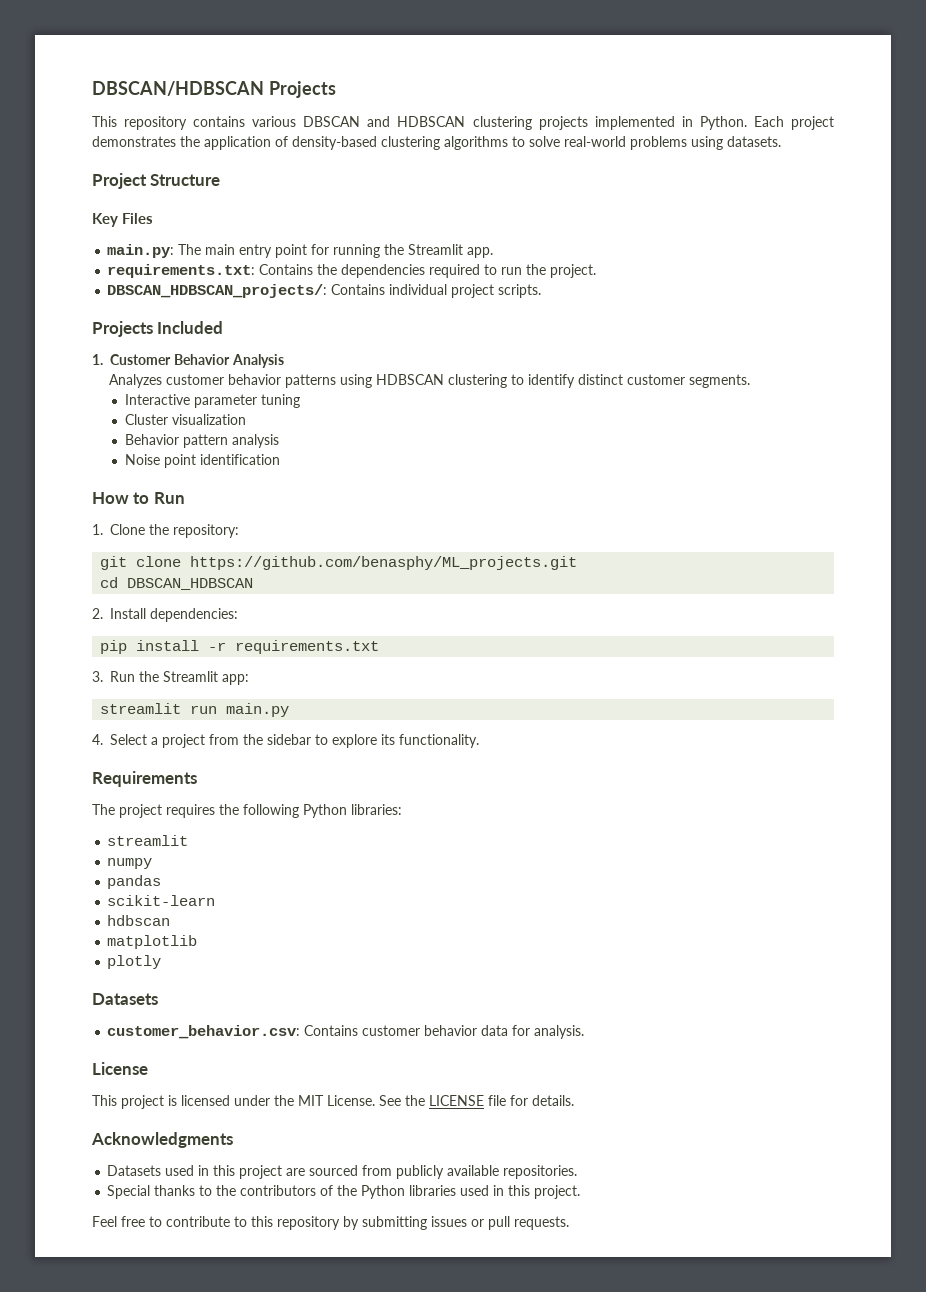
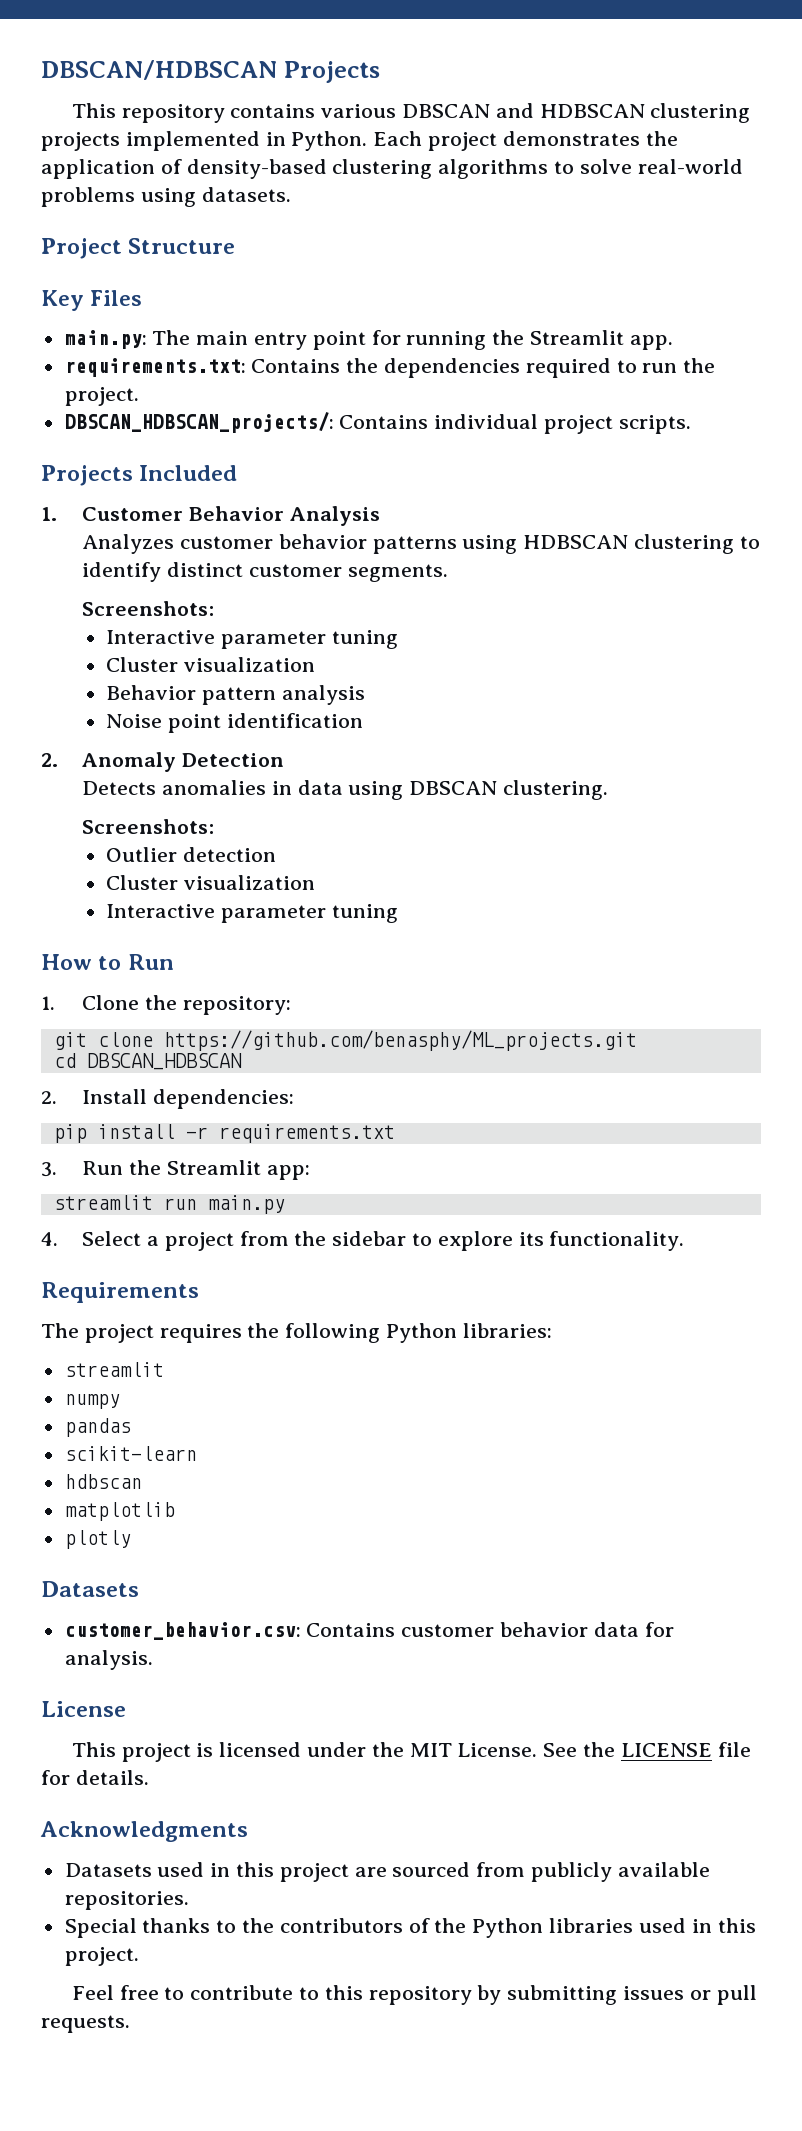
  Analyzes customer behavior patterns using HDBSCAN clustering to identify distinct customer segments.
+ Screenshots:
+ 2. Anomaly Detection
+ Detects anomalies in data using DBSCAN clustering.
+ Screenshots:
+ Outlier detection
+ Cluster visualization
+ Interactive parameter tuning

